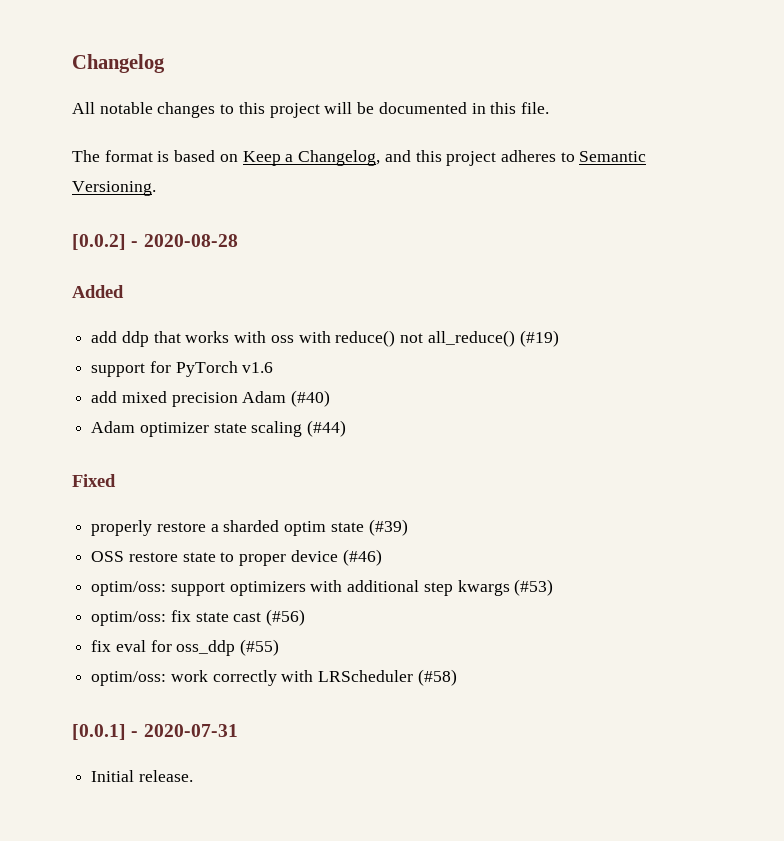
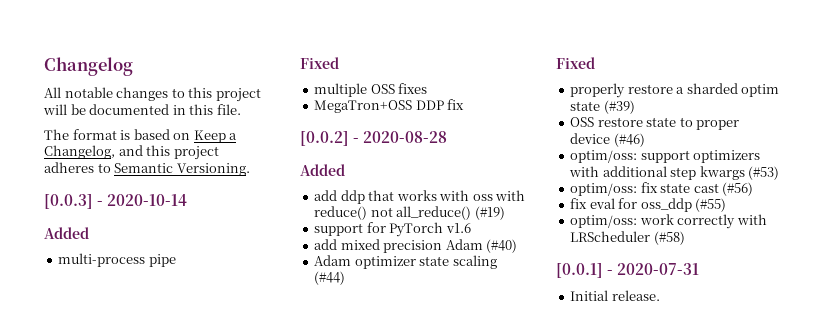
+ [0.0.3] - 2020-10-14
+ Added
+ multi-process pipe
+ Fixed
+ multiple OSS fixes
+ MegaTron+OSS DDP fix

